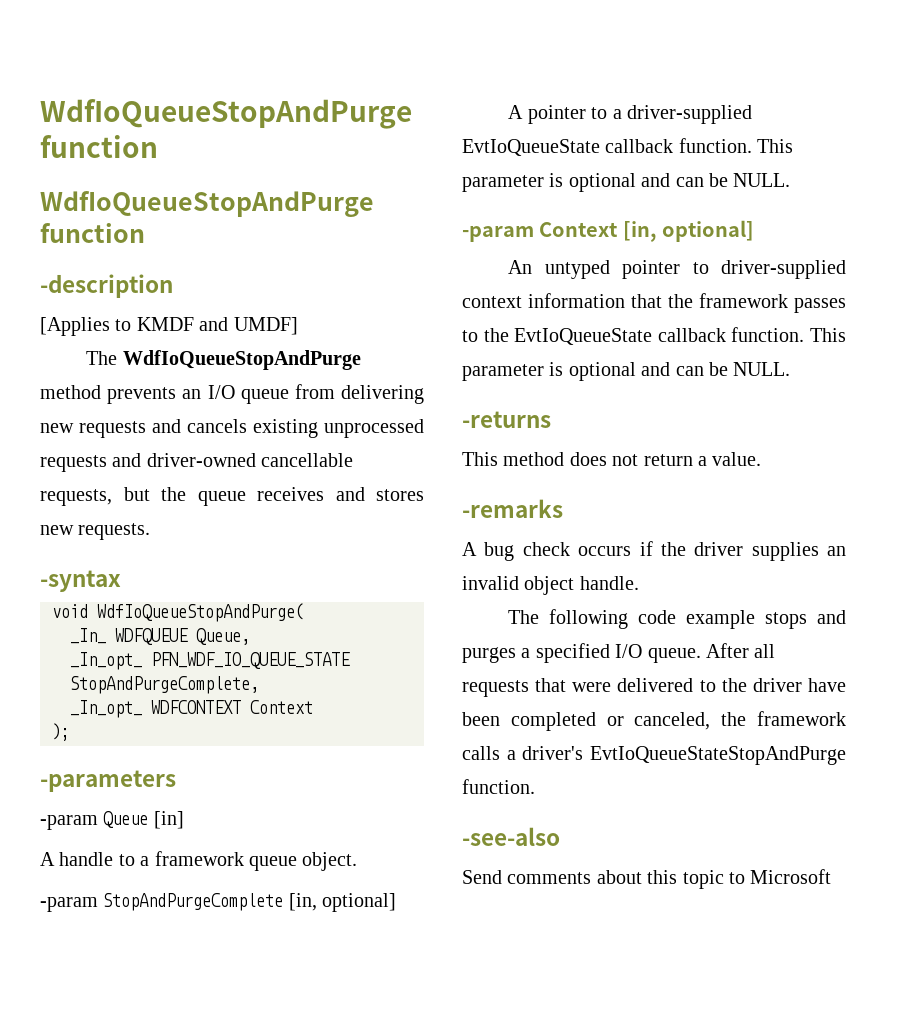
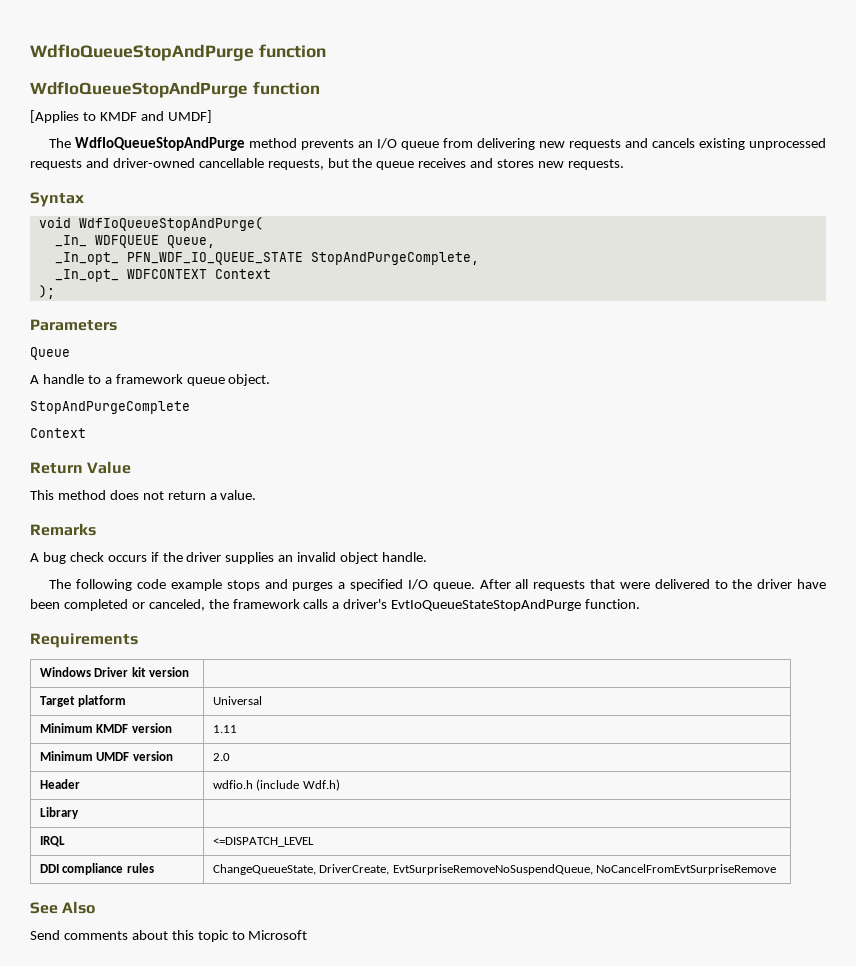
- -description
- -syntax
+ Syntax
- -parameters
- -param Queue [in]
+ Parameters
+ Queue
- -param StopAndPurgeComplete [in, optional]
- A pointer to a driver-supplied EvtIoQueueState callback function. This parameter is optional and can be NULL.
- -param Context [in, optional]
- An untyped pointer to driver-supplied context information that the framework passes to the EvtIoQueueState callback function. This parameter is optional and can be NULL.
- -returns
+ StopAndPurgeComplete
+ Context
+ Return Value
- -remarks
+ Remarks
- -see-also
+ Requirements
+ Windows Driver kit version |
+ Target platform | Universal
+ Minimum KMDF version | 1.11
+ Minimum UMDF version | 2.0
+ Header | wdfio.h (include Wdf.h)
+ Library |
+ IRQL | <=DISPATCH_LEVEL
+ DDI compliance rules | ChangeQueueState, DriverCreate, EvtSurpriseRemoveNoSuspendQueue, NoCancelFromEvtSurpriseRemove
+ See Also

